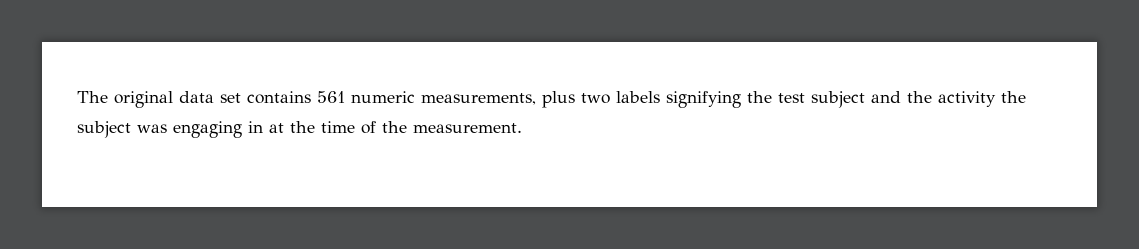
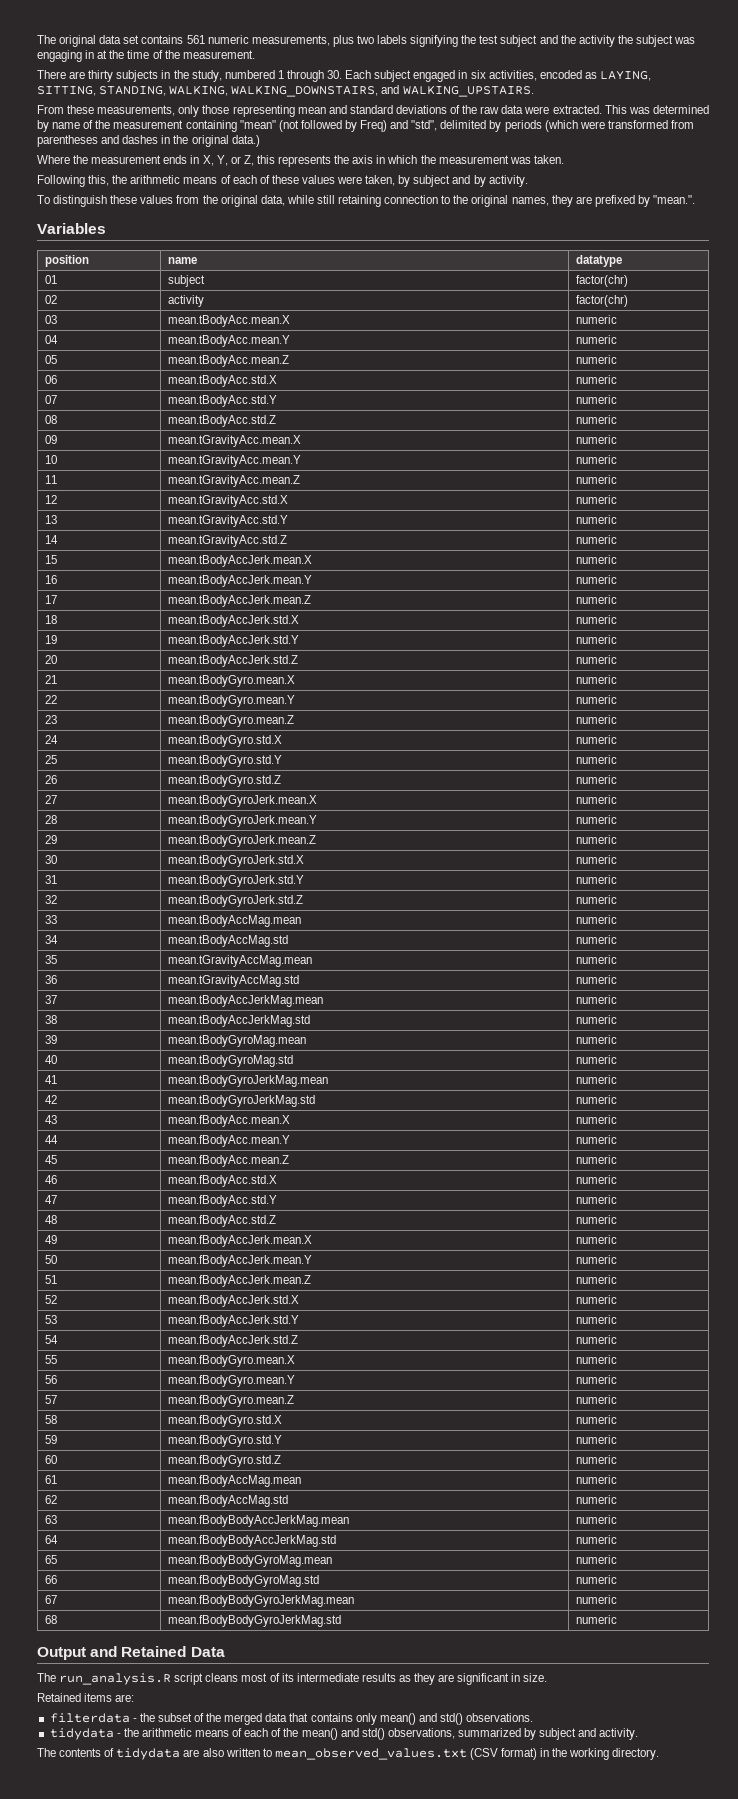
+ There are thirty subjects in the study, numbered 1 through 30. Each subject engaged in six activities, encoded as LAYING, SITTING, STANDING, WALKING, WALKING_DOWNSTAIRS, and WALKING_UPSTAIRS.
+ From these measurements, only those representing mean and standard deviations of the raw data were extracted. This was determined by name of the measurement containing "mean" (not followed by Freq) and "std", delimited by periods (which were transformed from parentheses and dashes in the original data.)
+ Where the measurement ends in X, Y, or Z, this represents the axis in which the measurement was taken.
+ Following this, the arithmetic means of each of these values were taken, by subject and by activity.
+ To distinguish these values from the original data, while still retaining connection to the original names, they are prefixed by "mean.".
+ Variables
+ position | name | datatype
+ 01 | subject | factor(chr)
+ 02 | activity | factor(chr)
+ 03 | mean.tBodyAcc.mean.X | numeric
+ 04 | mean.tBodyAcc.mean.Y | numeric
+ 05 | mean.tBodyAcc.mean.Z | numeric
+ 06 | mean.tBodyAcc.std.X | numeric
+ 07 | mean.tBodyAcc.std.Y | numeric
+ 08 | mean.tBodyAcc.std.Z | numeric
+ 09 | mean.tGravityAcc.mean.X | numeric
+ 10 | mean.tGravityAcc.mean.Y | numeric
+ 11 | mean.tGravityAcc.mean.Z | numeric
+ 12 | mean.tGravityAcc.std.X | numeric
+ 13 | mean.tGravityAcc.std.Y | numeric
+ 14 | mean.tGravityAcc.std.Z | numeric
+ 15 | mean.tBodyAccJerk.mean.X | numeric
+ 16 | mean.tBodyAccJerk.mean.Y | numeric
+ 17 | mean.tBodyAccJerk.mean.Z | numeric
+ 18 | mean.tBodyAccJerk.std.X | numeric
+ 19 | mean.tBodyAccJerk.std.Y | numeric
+ 20 | mean.tBodyAccJerk.std.Z | numeric
+ 21 | mean.tBodyGyro.mean.X | numeric
+ 22 | mean.tBodyGyro.mean.Y | numeric
+ 23 | mean.tBodyGyro.mean.Z | numeric
+ 24 | mean.tBodyGyro.std.X | numeric
+ 25 | mean.tBodyGyro.std.Y | numeric
+ 26 | mean.tBodyGyro.std.Z | numeric
+ 27 | mean.tBodyGyroJerk.mean.X | numeric
+ 28 | mean.tBodyGyroJerk.mean.Y | numeric
+ 29 | mean.tBodyGyroJerk.mean.Z | numeric
+ 30 | mean.tBodyGyroJerk.std.X | numeric
+ 31 | mean.tBodyGyroJerk.std.Y | numeric
+ 32 | mean.tBodyGyroJerk.std.Z | numeric
+ 33 | mean.tBodyAccMag.mean | numeric
+ 34 | mean.tBodyAccMag.std | numeric
+ 35 | mean.tGravityAccMag.mean | numeric
+ 36 | mean.tGravityAccMag.std | numeric
+ 37 | mean.tBodyAccJerkMag.mean | numeric
+ 38 | mean.tBodyAccJerkMag.std | numeric
+ 39 | mean.tBodyGyroMag.mean | numeric
+ 40 | mean.tBodyGyroMag.std | numeric
+ 41 | mean.tBodyGyroJerkMag.mean | numeric
+ 42 | mean.tBodyGyroJerkMag.std | numeric
+ 43 | mean.fBodyAcc.mean.X | numeric
+ 44 | mean.fBodyAcc.mean.Y | numeric
+ 45 | mean.fBodyAcc.mean.Z | numeric
+ 46 | mean.fBodyAcc.std.X | numeric
+ 47 | mean.fBodyAcc.std.Y | numeric
+ 48 | mean.fBodyAcc.std.Z | numeric
+ 49 | mean.fBodyAccJerk.mean.X | numeric
+ 50 | mean.fBodyAccJerk.mean.Y | numeric
+ 51 | mean.fBodyAccJerk.mean.Z | numeric
+ 52 | mean.fBodyAccJerk.std.X | numeric
+ 53 | mean.fBodyAccJerk.std.Y | numeric
+ 54 | mean.fBodyAccJerk.std.Z | numeric
+ 55 | mean.fBodyGyro.mean.X | numeric
+ 56 | mean.fBodyGyro.mean.Y | numeric
+ 57 | mean.fBodyGyro.mean.Z | numeric
+ 58 | mean.fBodyGyro.std.X | numeric
+ 59 | mean.fBodyGyro.std.Y | numeric
+ 60 | mean.fBodyGyro.std.Z | numeric
+ 61 | mean.fBodyAccMag.mean | numeric
+ 62 | mean.fBodyAccMag.std | numeric
+ 63 | mean.fBodyBodyAccJerkMag.mean | numeric
+ 64 | mean.fBodyBodyAccJerkMag.std | numeric
+ 65 | mean.fBodyBodyGyroMag.mean | numeric
+ 66 | mean.fBodyBodyGyroMag.std | numeric
+ 67 | mean.fBodyBodyGyroJerkMag.mean | numeric
+ 68 | mean.fBodyBodyGyroJerkMag.std | numeric
+ Output and Retained Data
+ The run_analysis.R script cleans most of its intermediate results as they are significant in size.
+ Retained items are:
+ filterdata - the subset of the merged data that contains only mean() and std() observations.
+ tidydata - the arithmetic means of each of the mean() and std() observations, summarized by subject and activity.
+ The contents of tidydata are also written to mean_observed_values.txt (CSV format) in the working directory.

